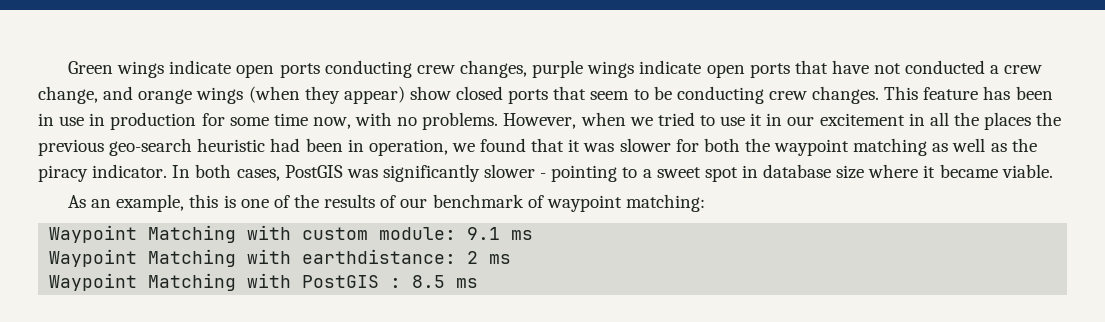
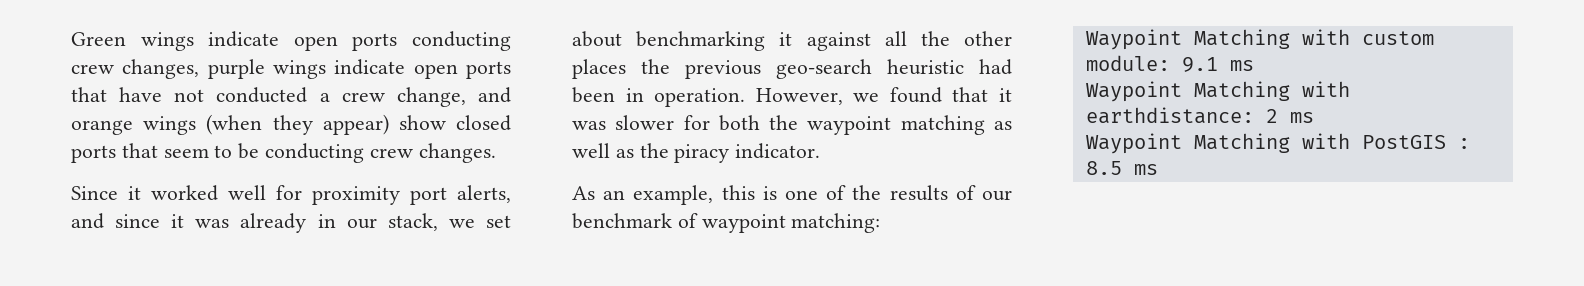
- Green wings indicate open ports conducting crew changes, purple wings indicate open ports that have not conducted a crew change, and orange wings (when they appear) show closed ports that seem to be conducting crew changes. This feature has been in use in production for some time now, with no problems. However, when we tried to use it in our excitement in all the places the previous geo-search heuristic had been in operation, we found that it was slower for both the waypoint matching as well as the piracy indicator. In both cases, PostGIS was significantly slower - pointing to a sweet spot in database size where it became viable.
+ Green wings indicate open ports conducting crew changes, purple wings indicate open ports that have not conducted a crew change, and orange wings (when they appear) show closed ports that seem to be conducting crew changes.
+ Since it worked well for proximity port alerts, and since it was already in our stack, we set about benchmarking it against all the other places the previous geo-search heuristic had been in operation. However, we found that it was slower for both the waypoint matching as well as the piracy indicator.

